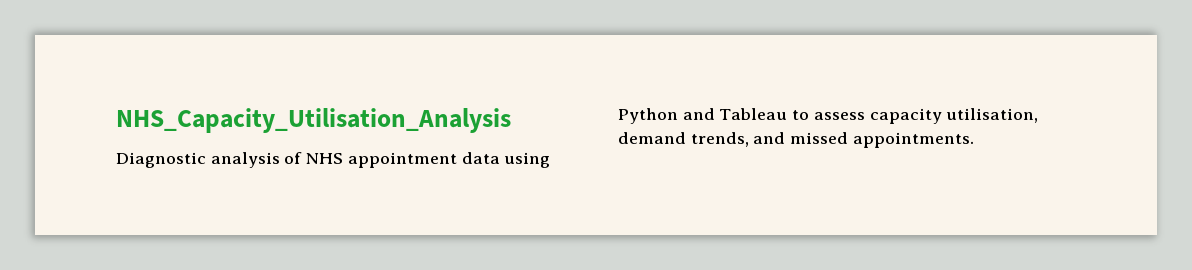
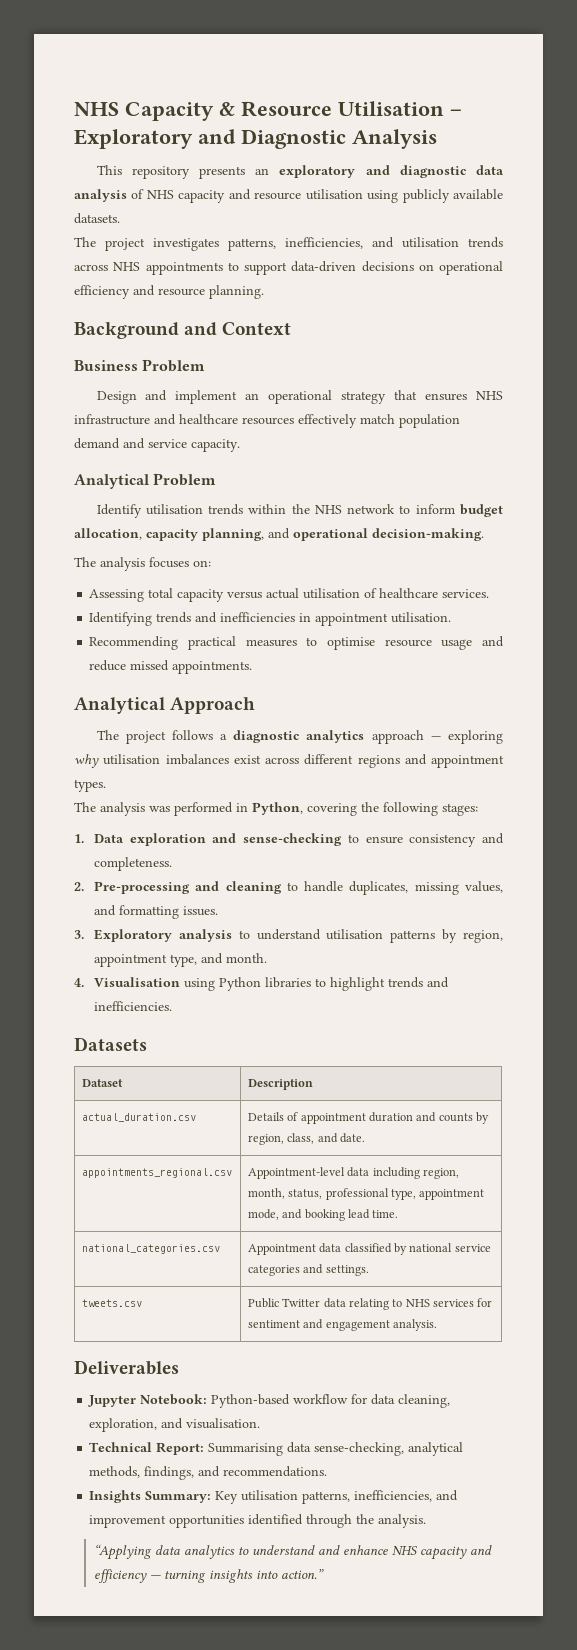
- NHS_Capacity_Utilisation_Analysis
- Diagnostic analysis of NHS appointment data using Python and Tableau to assess capacity utilisation, demand trends, and missed appointments.
+ NHS Capacity & Resource Utilisation – Exploratory and Diagnostic Analysis
+ This repository presents an exploratory and diagnostic data analysis of NHS capacity and resource utilisation using publicly available datasets.
+ The project investigates patterns, inefficiencies, and utilisation trends across NHS appointments to support data-driven decisions on operational efficiency and resource planning.
+ Background and Context
+ Business Problem
+ Design and implement an operational strategy that ensures NHS infrastructure and healthcare resources effectively match population demand and service capacity.
+ Analytical Problem
+ Identify utilisation trends within the NHS network to inform budget allocation, capacity planning, and operational decision-making.
+ The analysis focuses on:
+ Assessing total capacity versus actual utilisation of healthcare services.
+ Identifying trends and inefficiencies in appointment utilisation.
+ Recommending practical measures to optimise resource usage and reduce missed appointments.
+ Analytical Approach
+ The project follows a diagnostic analytics approach — exploring why utilisation imbalances exist across different regions and appointment types.
+ The analysis was performed in Python, covering the following stages:
+ 1. Data exploration and sense-checking to ensure consistency and completeness.
+ 2. Pre-processing and cleaning to handle duplicates, missing values, and formatting issues.
+ 3. Exploratory analysis to understand utilisation patterns by region, appointment type, and month.
+ 4. Visualisation using Python libraries to highlight trends and inefficiencies.
+ Datasets
+ Dataset | Description
+ actual_duration.csv | Details of appointment duration and counts by region, class, and date.
+ appointments_regional.csv | Appointment-level data including region, month, status, professional type, appointment mode, and booking lead time.
+ national_categories.csv | Appointment data classified by national service categories and settings.
+ tweets.csv | Public Twitter data relating to NHS services for sentiment and engagement analysis.
+ Deliverables
+ Jupyter Notebook: Python-based workflow for data cleaning, exploration, and visualisation.
+ Technical Report: Summarising data sense-checking, analytical methods, findings, and recommendations.
+ Insights Summary: Key utilisation patterns, inefficiencies, and improvement opportunities identified through the analysis.
+ “Applying data analytics to understand and enhance NHS capacity and efficiency — turning insights into action.”

